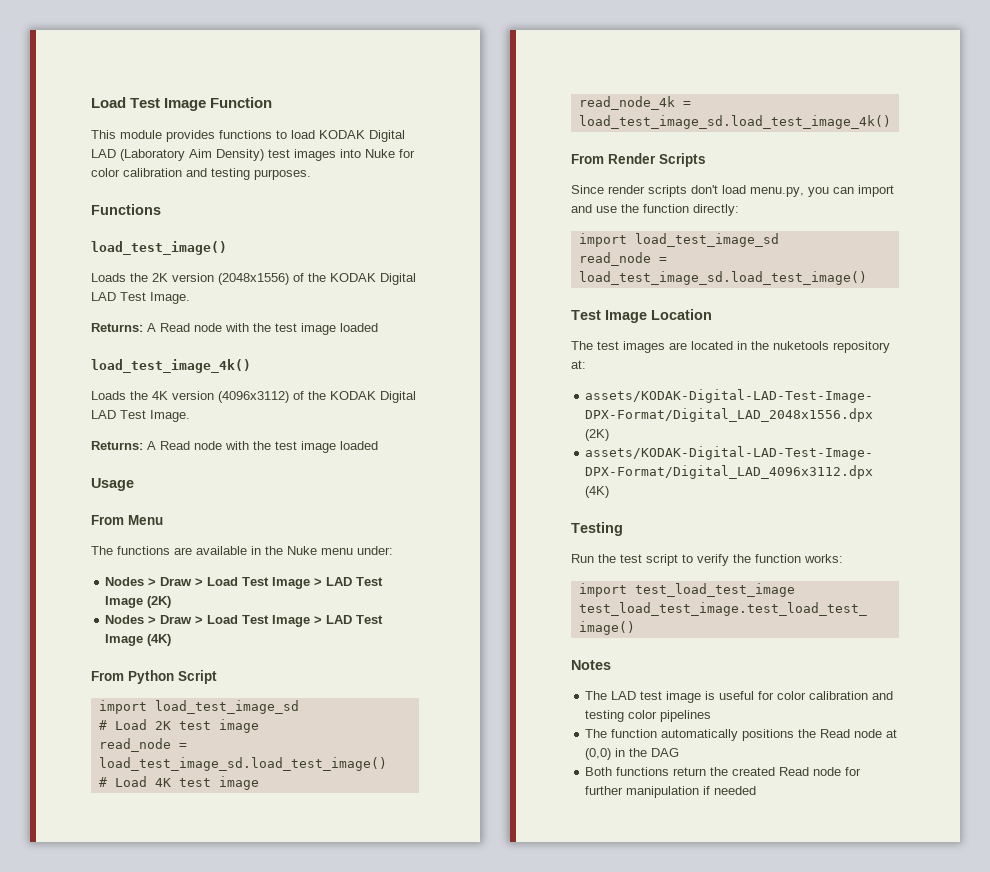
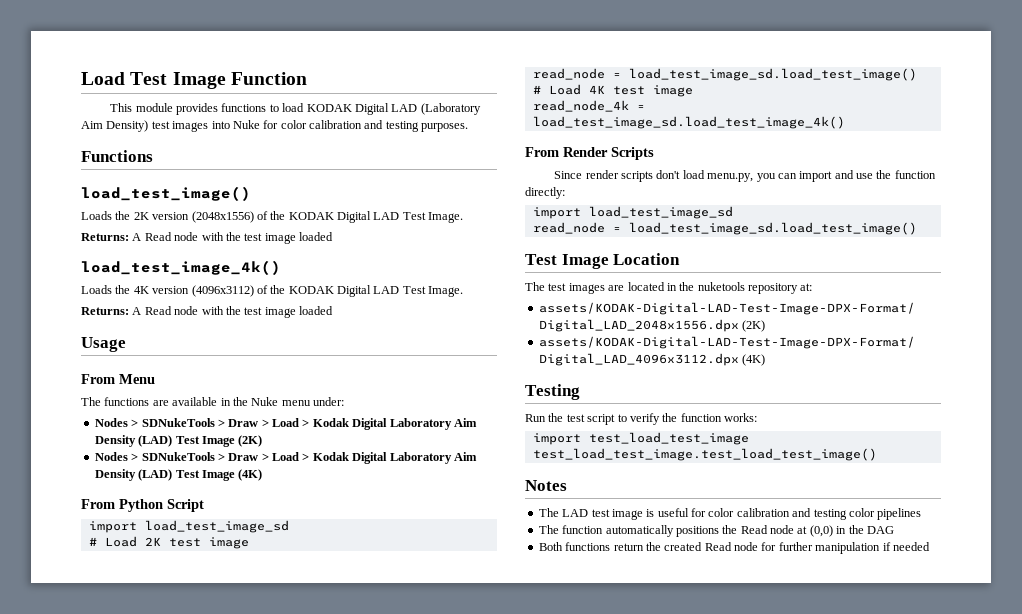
- Nodes > Draw > Load Test Image > LAD Test Image (2K)
+ Nodes > SDNukeTools > Draw > Load > Kodak Digital Laboratory Aim Density (LAD) Test Image (2K)
- Nodes > Draw > Load Test Image > LAD Test Image (4K)
+ Nodes > SDNukeTools > Draw > Load > Kodak Digital Laboratory Aim Density (LAD) Test Image (4K)

